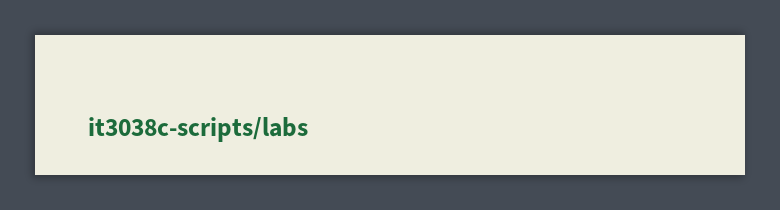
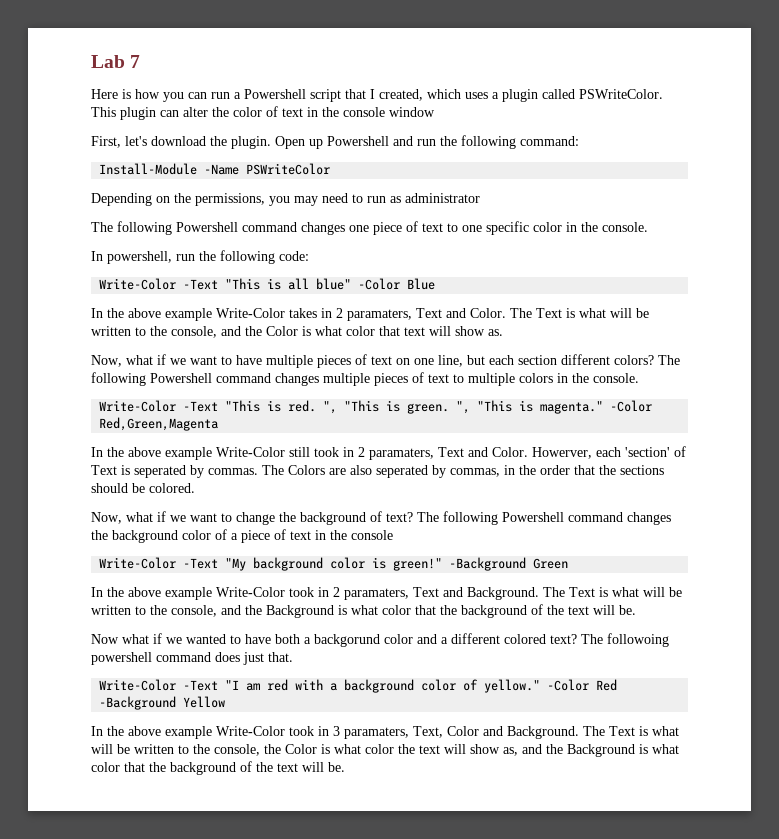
- it3038c-scripts/labs
+ Lab 7
+ Here is how you can run a Powershell script that I created, which uses a plugin called PSWriteColor. This plugin can alter the color of text in the console window
+ First, let's download the plugin. Open up Powershell and run the following command:
+ Install-Module -Name PSWriteColor
+ Depending on the permissions, you may need to run as administrator
+ The following Powershell command changes one piece of text to one specific color in the console.
+ In powershell, run the following code:
+ Write-Color -Text "This is all blue" -Color Blue
+ In the above example Write-Color takes in 2 paramaters, Text and Color. The Text is what will be written to the console, and the Color is what color that text will show as.
+ Now, what if we want to have multiple pieces of text on one line, but each section different colors? The following Powershell command changes multiple pieces of text to multiple colors in the console.
+ Write-Color -Text "This is red. ", "This is green. ", "This is magenta." -Color Red,Green,Magenta
+ In the above example Write-Color still took in 2 paramaters, Text and Color. Howerver, each 'section' of Text is seperated by commas. The Colors are also seperated by commas, in the order that the sections should be colored.
+ Now, what if we want to change the background of text? The following Powershell command changes the background color of a piece of text in the console
+ Write-Color -Text "My background color is green!" -Background Green
+ In the above example Write-Color took in 2 paramaters, Text and Background. The Text is what will be written to the console, and the Background is what color that the background of the text will be.
+ Now what if we wanted to have both a backgorund color and a different colored text? The followoing powershell command does just that.
+ Write-Color -Text "I am red with a background color of yellow." -Color Red -Background Yellow
+ In the above example Write-Color took in 3 paramaters, Text, Color and Background. The Text is what will be written to the console, the Color is what color the text will show as, and the Background is what color that the background of the text will be.

